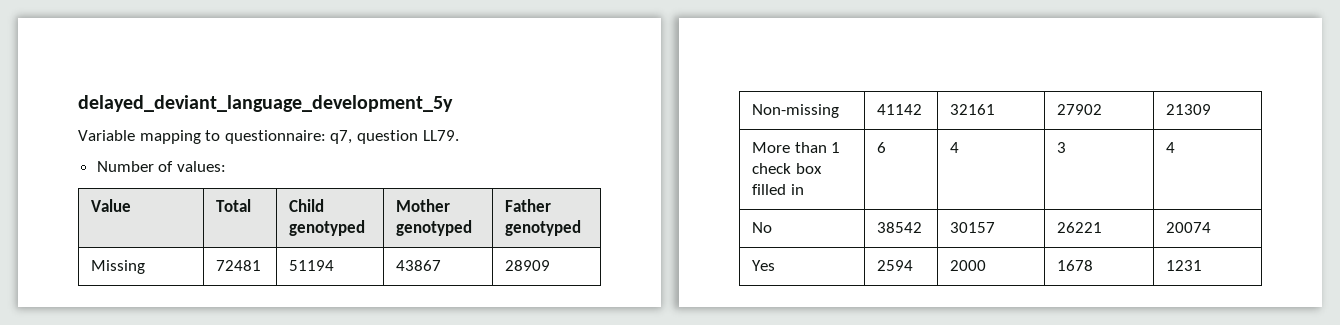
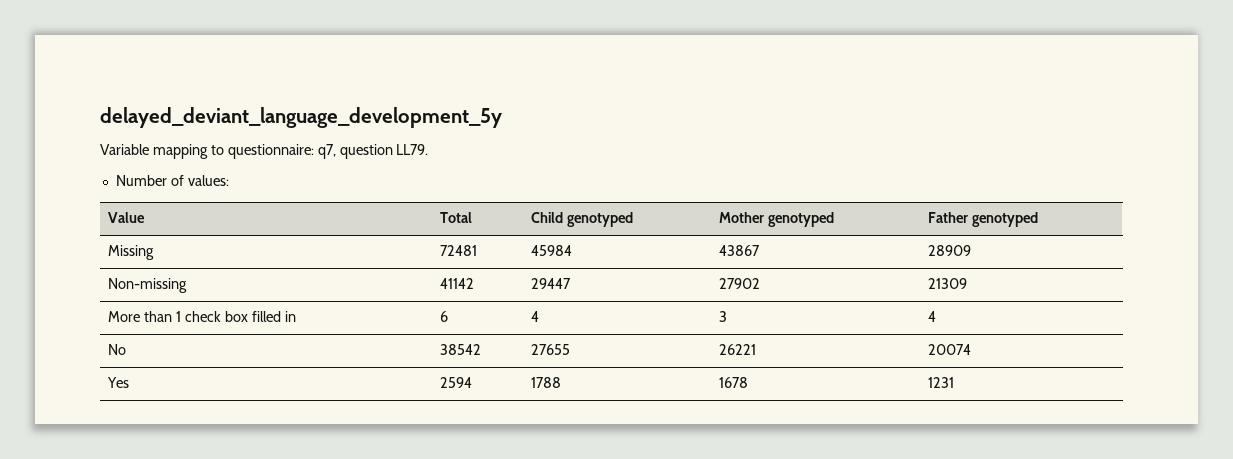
- Missing | 72481 | 51194 | 43867 | 28909
+ Missing | 72481 | 45984 | 43867 | 28909
- Non-missing | 41142 | 32161 | 27902 | 21309
+ Non-missing | 41142 | 29447 | 27902 | 21309
- No | 38542 | 30157 | 26221 | 20074
+ No | 38542 | 27655 | 26221 | 20074
- Yes | 2594 | 2000 | 1678 | 1231
+ Yes | 2594 | 1788 | 1678 | 1231

